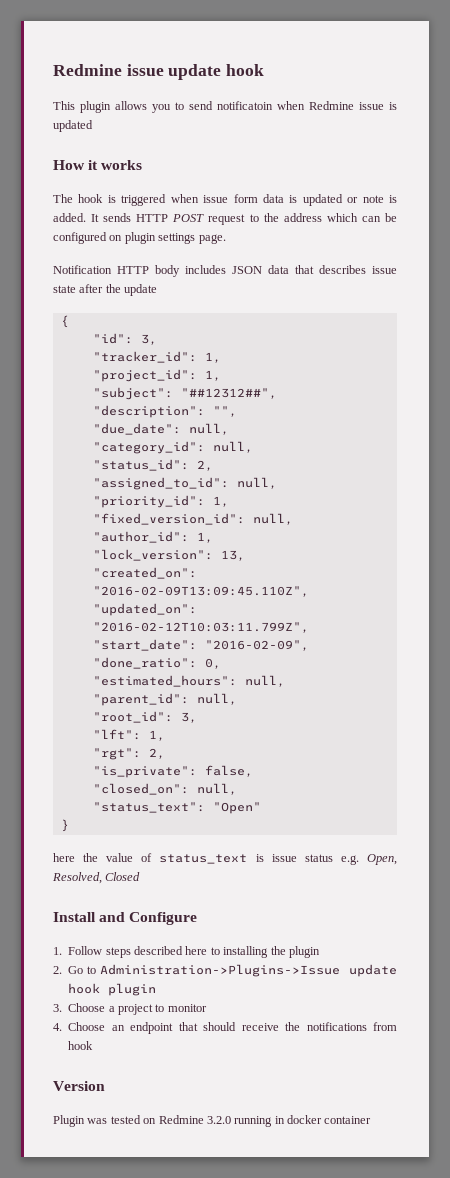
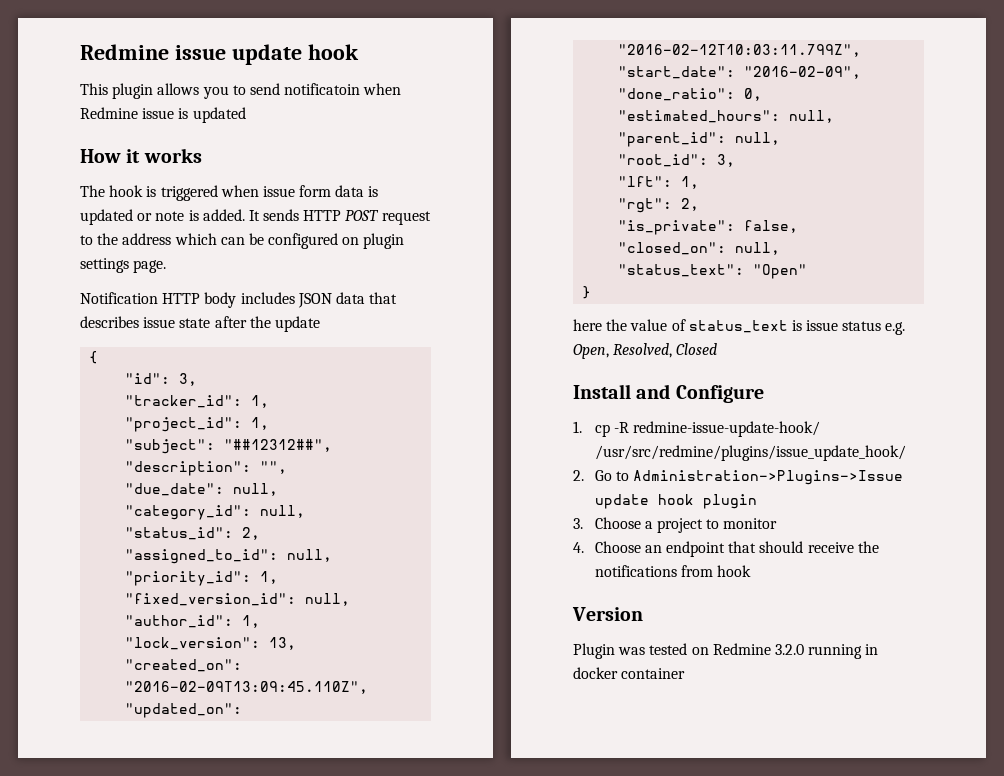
- 1. Follow steps described here to installing the plugin
+ 1. cp -R redmine-issue-update-hook/ /usr/src/redmine/plugins/issue_update_hook/

